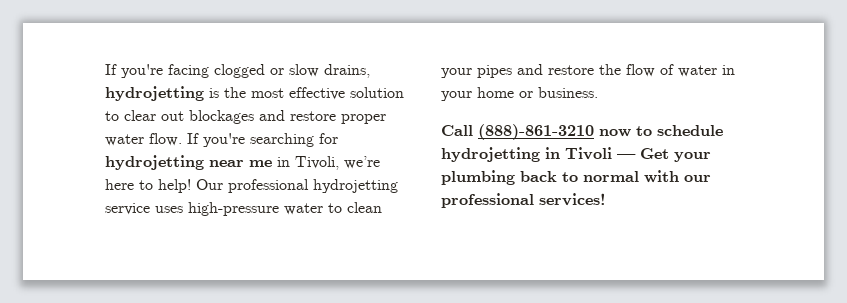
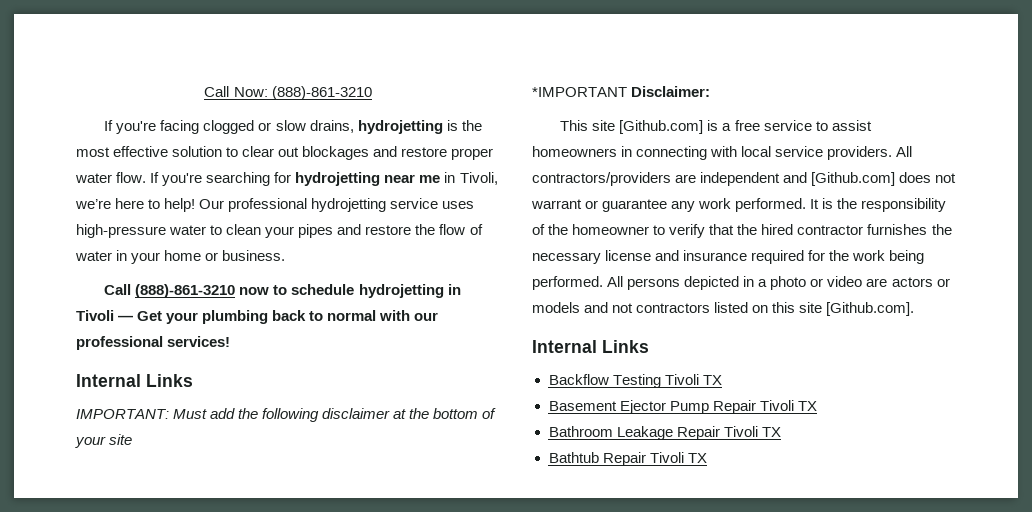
+ Call Now: (888)-861-3210
  Call (888)-861-3210 now to schedule hydrojetting in Tivoli — Get your plumbing back to normal with our professional services!
+ Internal Links
+ IMPORTANT: Must add the following disclaimer at the bottom of your site
+ *IMPORTANT Disclaimer:
+ This site [Github.com] is a free service to assist homeowners in connecting with local service providers. All contractors/providers are independent and [Github.com] does not warrant or guarantee any work performed. It is the responsibility of the homeowner to verify that the hired contractor furnishes the necessary license and insurance required for the work being performed. All persons depicted in a photo or video are actors or models and not contractors listed on this site [Github.com].
+ Internal Links
+ Backflow Testing Tivoli TX
+ Basement Ejector Pump Repair Tivoli TX
+ Bathroom Leakage Repair Tivoli TX
+ Bathtub Repair Tivoli TX

